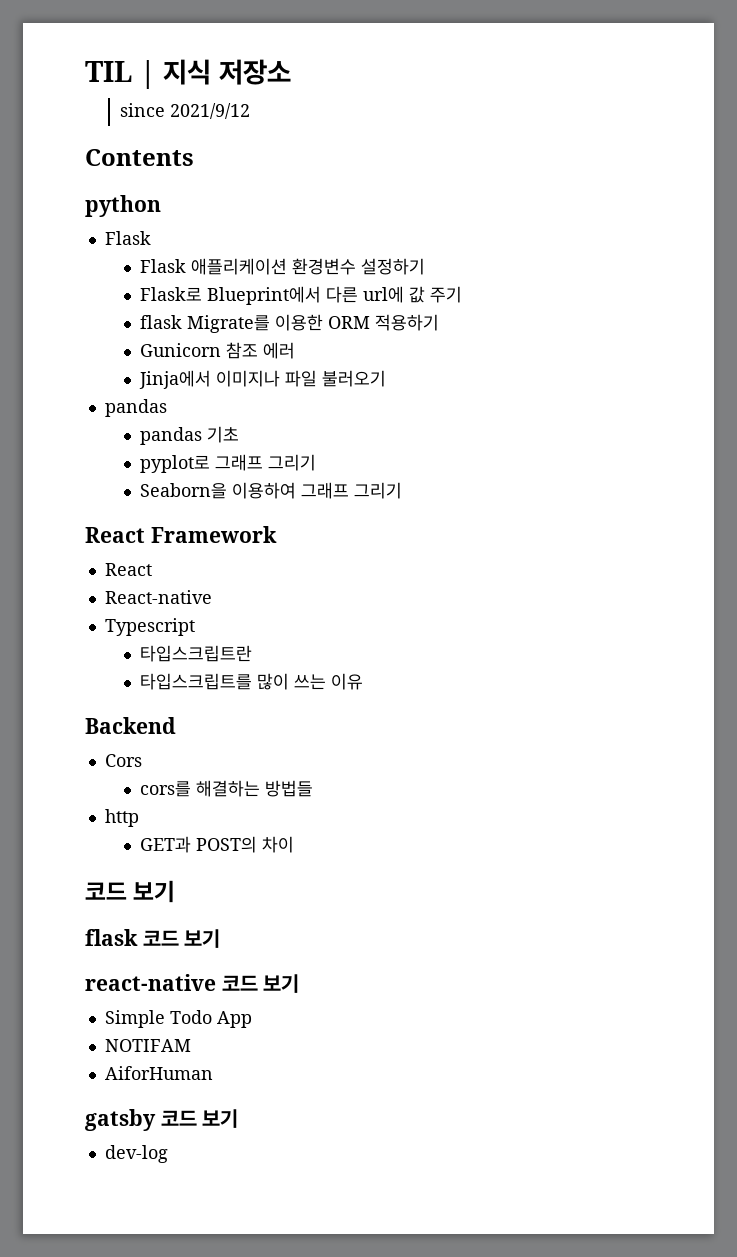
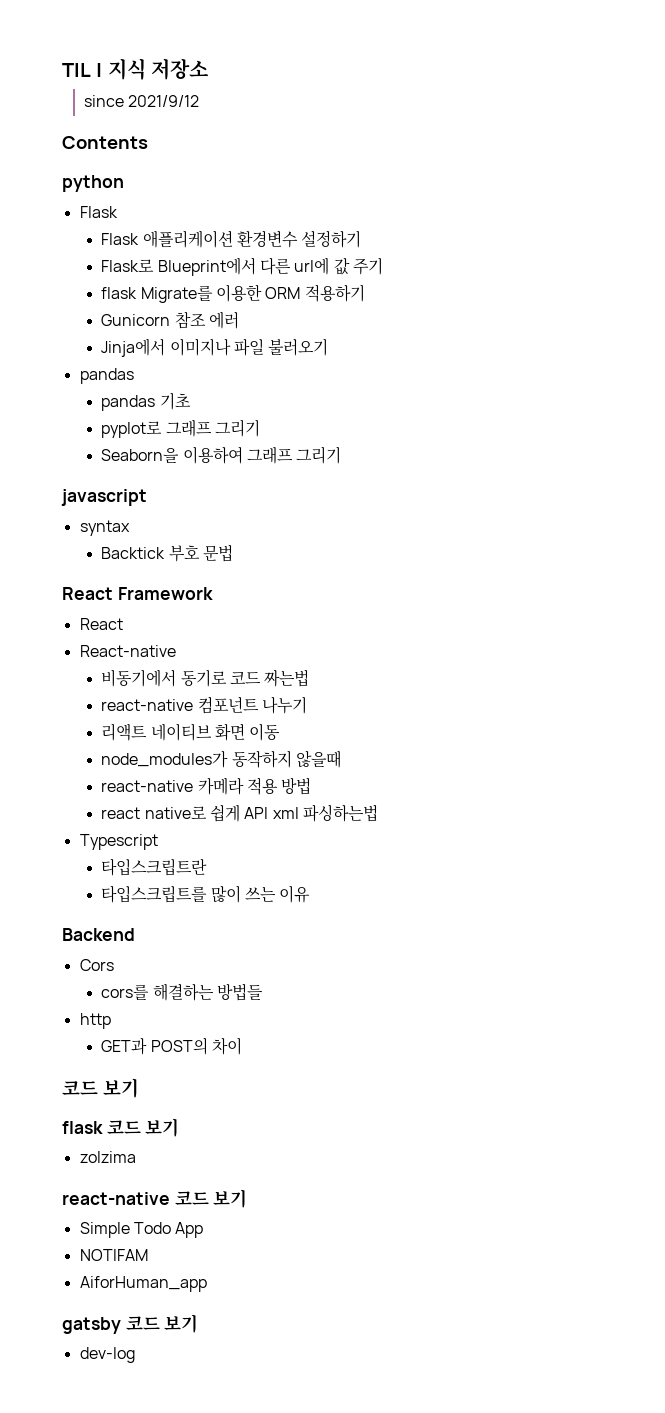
+ javascript
+ syntax
+ Backtick 부호 문법
+ 비동기에서 동기로 코드 짜는법
+ react-native 컴포넌트 나누기
+ 리액트 네이티브 화면 이동
+ node_modules가 동작하지 않을때
+ react-native 카메라 적용 방법
+ react native로 쉽게 API xml 파싱하는법
+ zolzima
- AiforHuman
+ AiforHuman_app

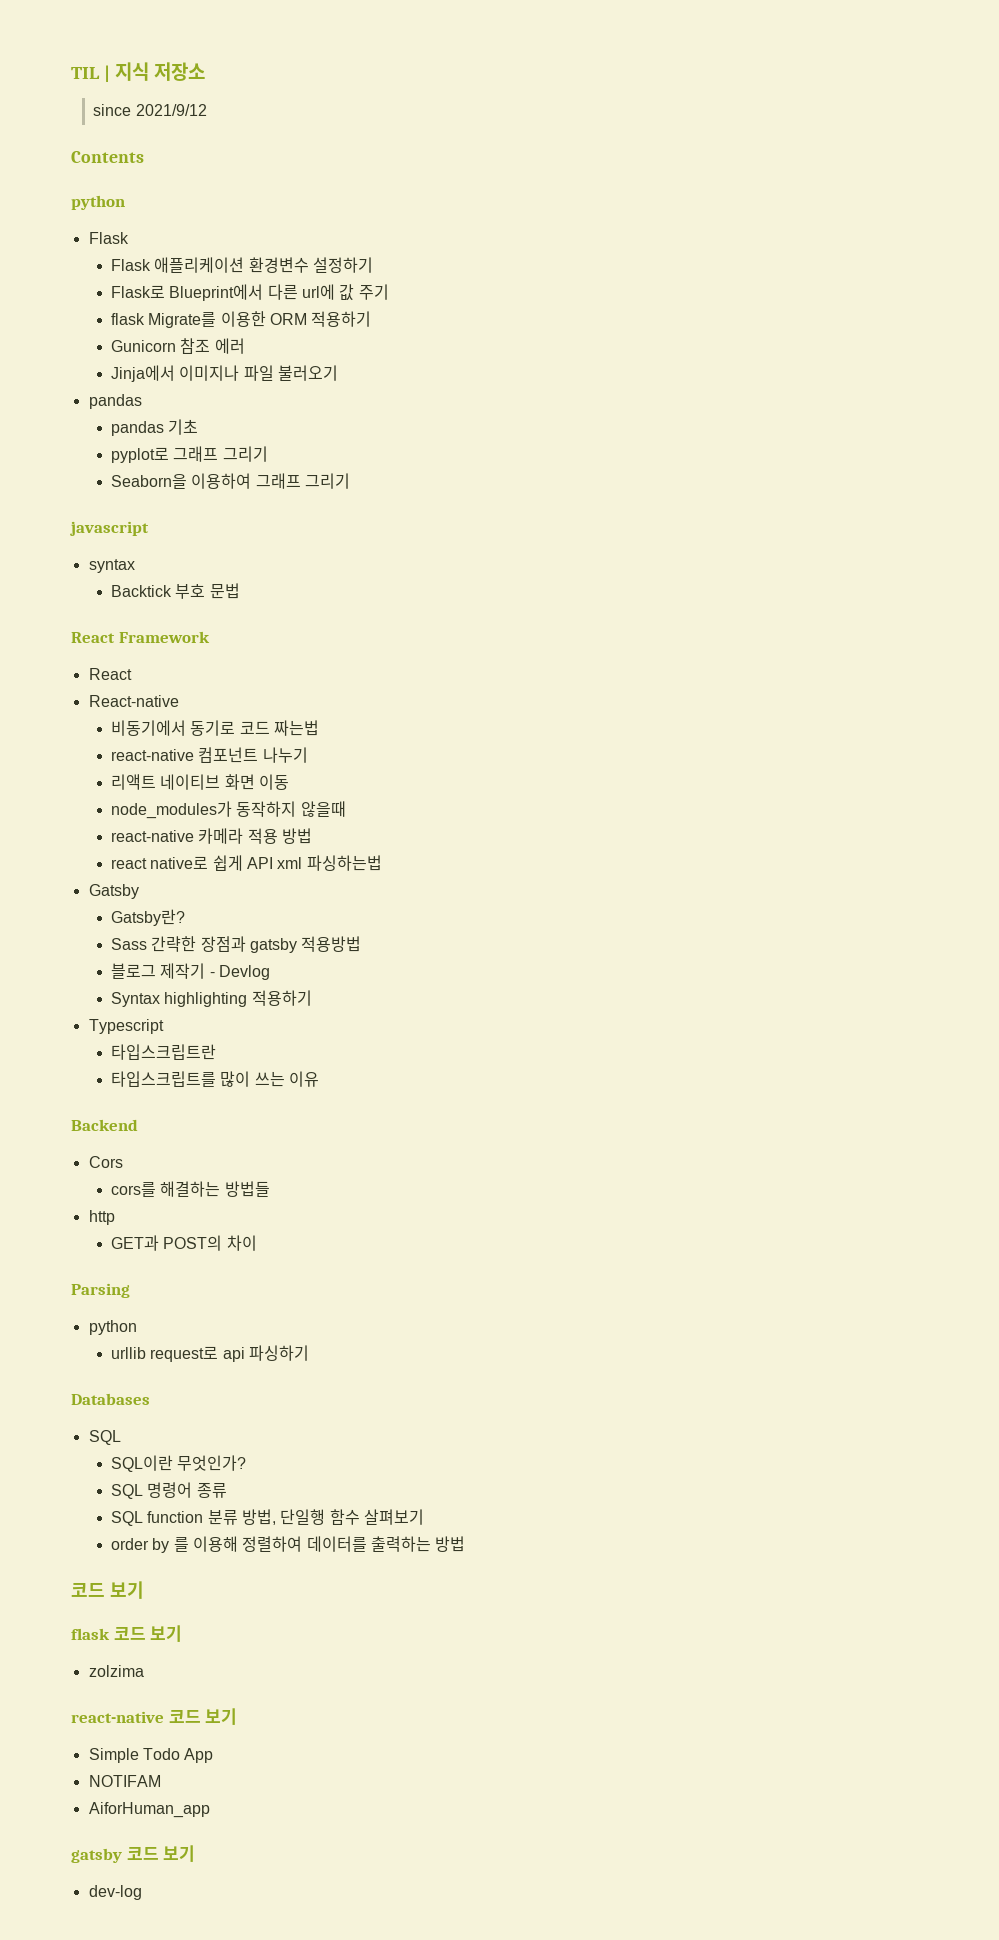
+ Gatsby
+ Gatsby란?
+ Sass 간략한 장점과 gatsby 적용방법
+ 블로그 제작기 - Devlog
+ Syntax highlighting 적용하기
+ Parsing
+ python
+ urllib request로 api 파싱하기
+ Databases
+ SQL
+ SQL이란 무엇인가?
+ SQL 명령어 종류
+ SQL function 분류 방법, 단일행 함수 살펴보기
+ order by 를 이용해 정렬하여 데이터를 출력하는 방법

